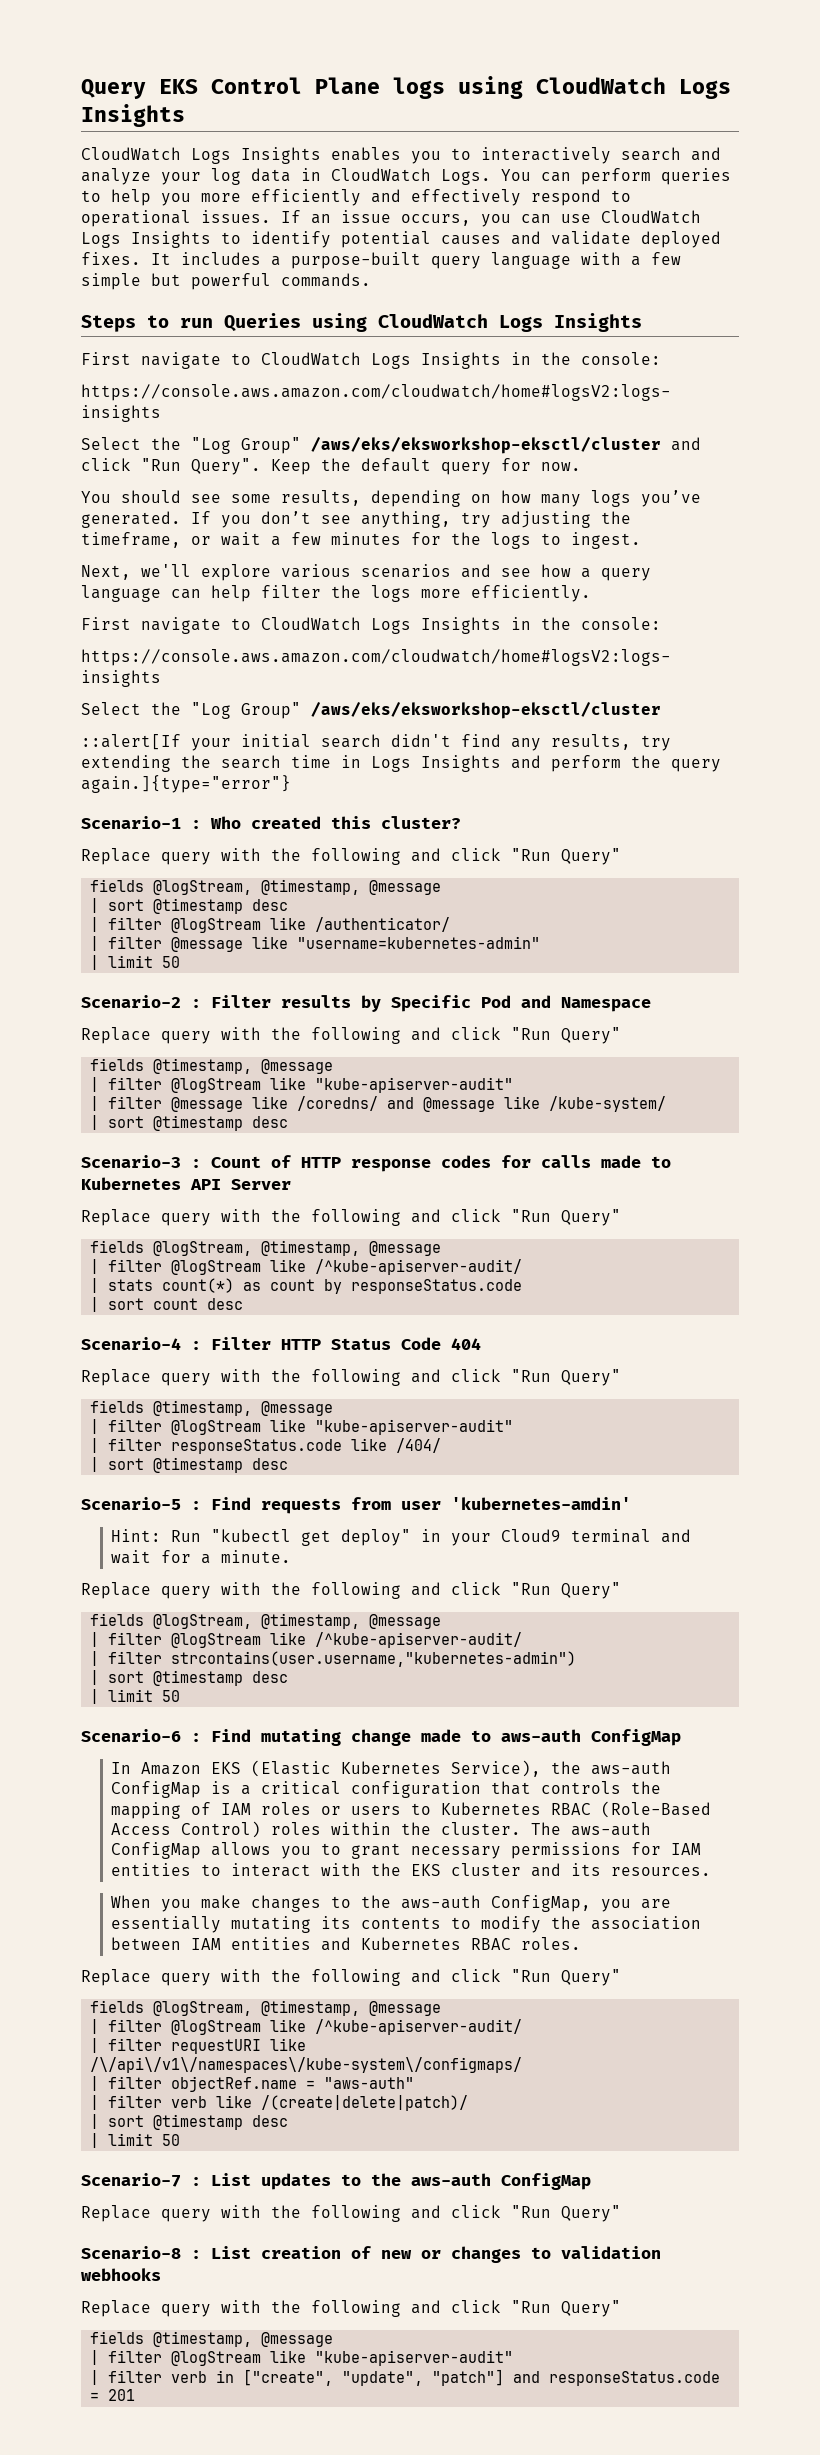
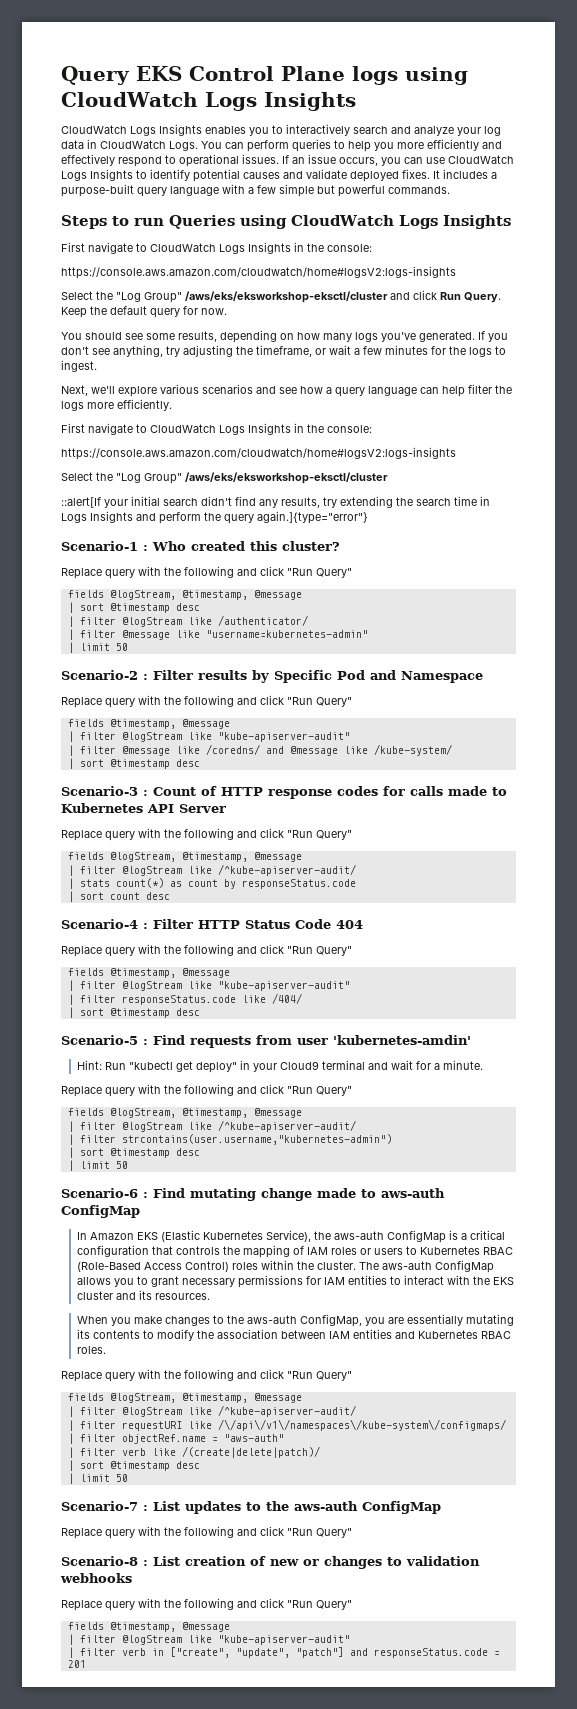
- Select the "Log Group" /aws/eks/eksworkshop-eksctl/cluster and click "Run Query".
+ Select the "Log Group" /aws/eks/eksworkshop-eksctl/cluster and click Run Query.

